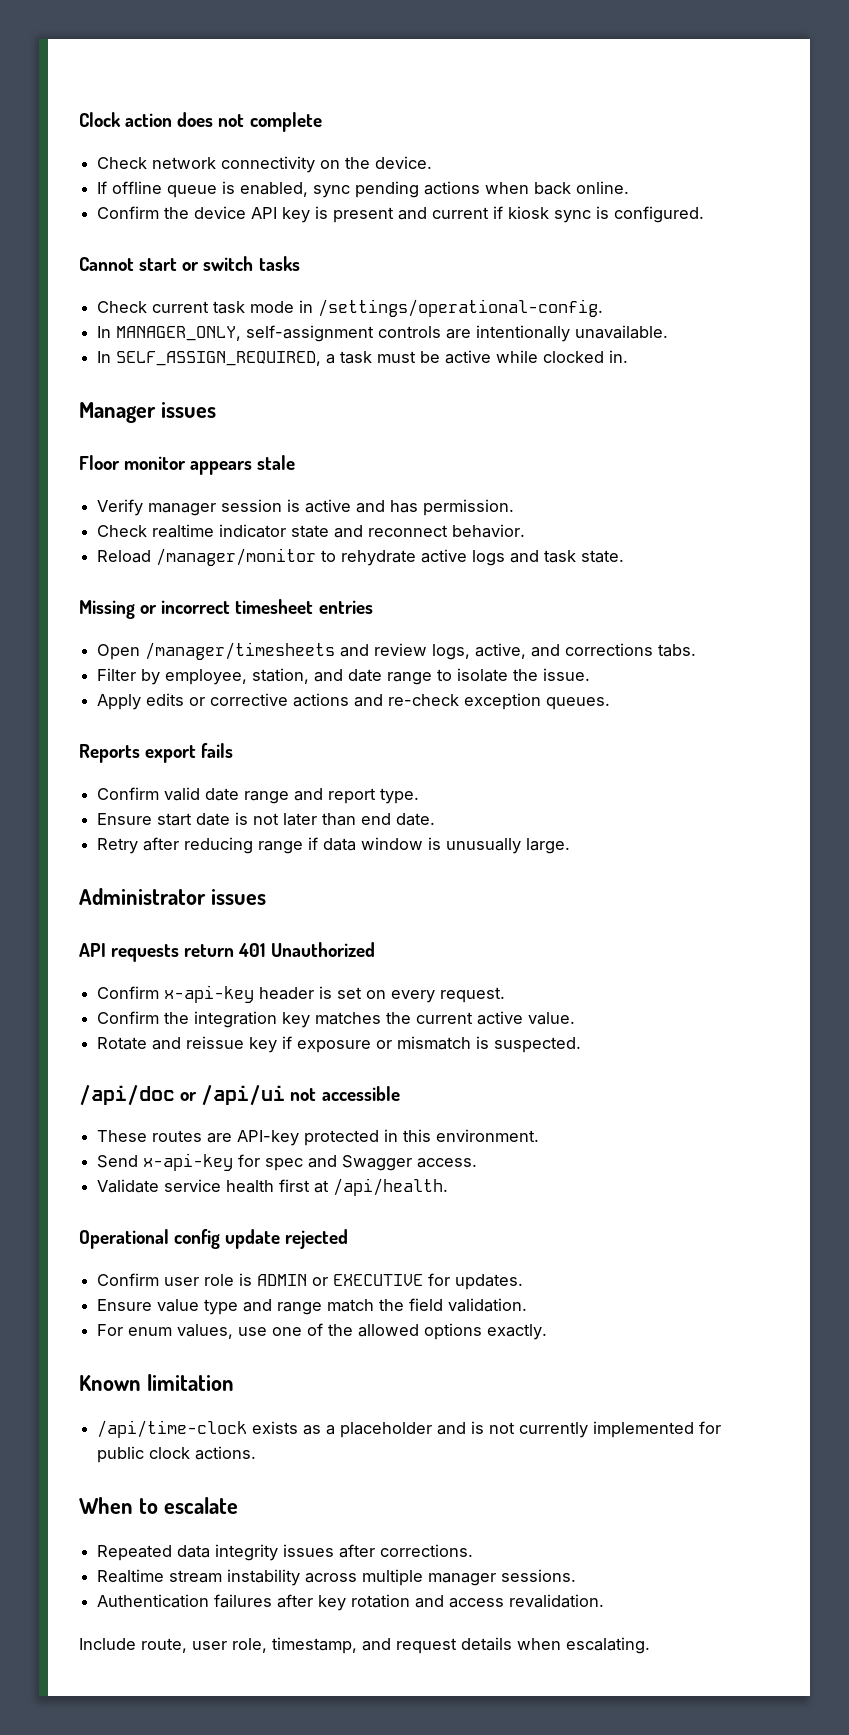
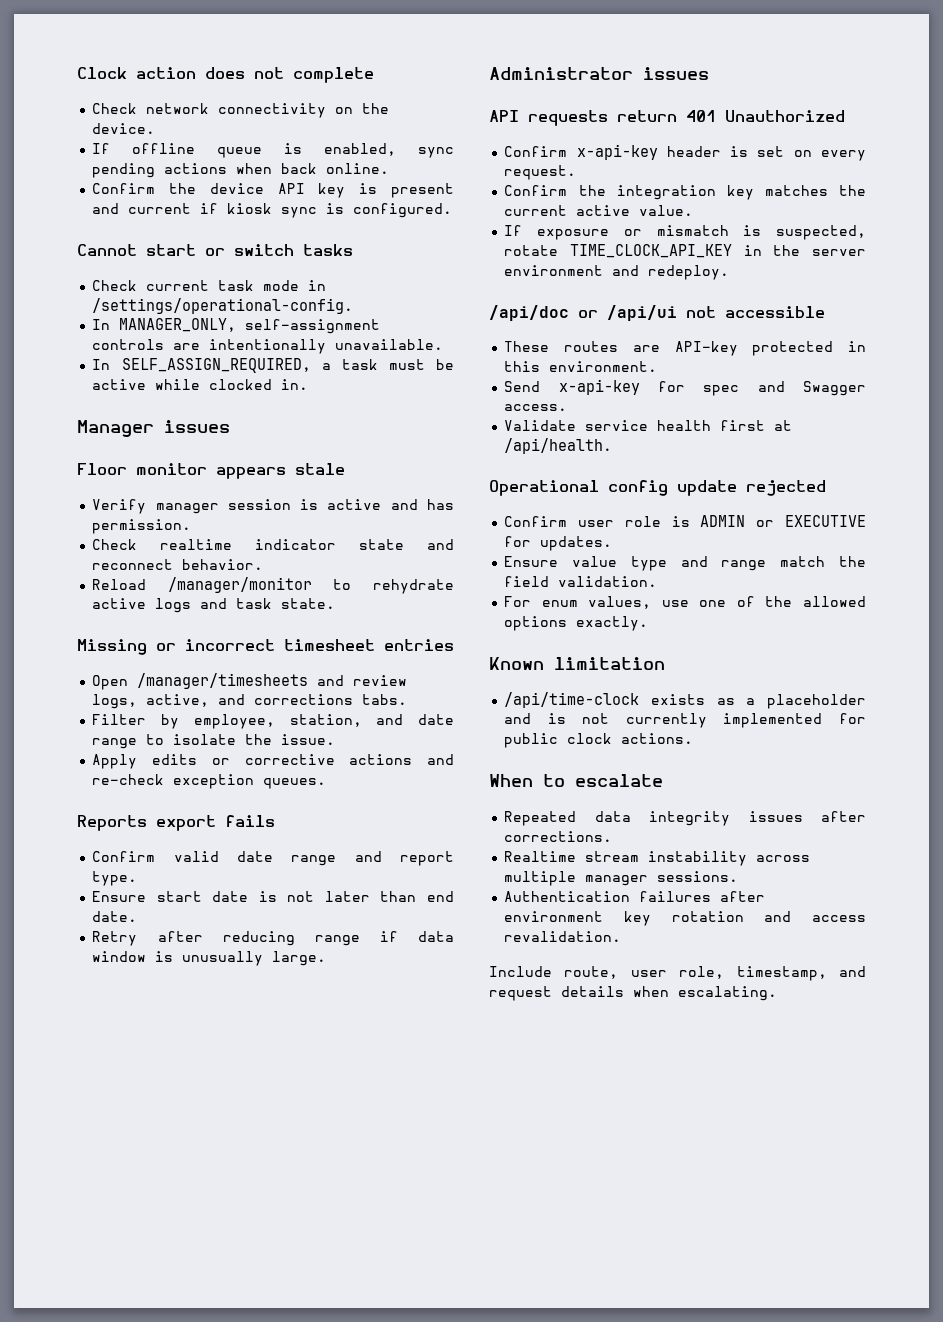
- Rotate and reissue key if exposure or mismatch is suspected.
+ If exposure or mismatch is suspected, rotate TIME_CLOCK_API_KEY in the server environment and redeploy.
- Authentication failures after key rotation and access revalidation.
+ Authentication failures after environment key rotation and access revalidation.

